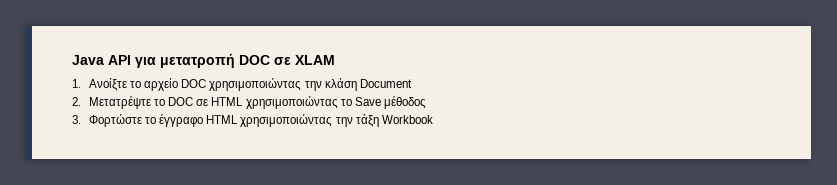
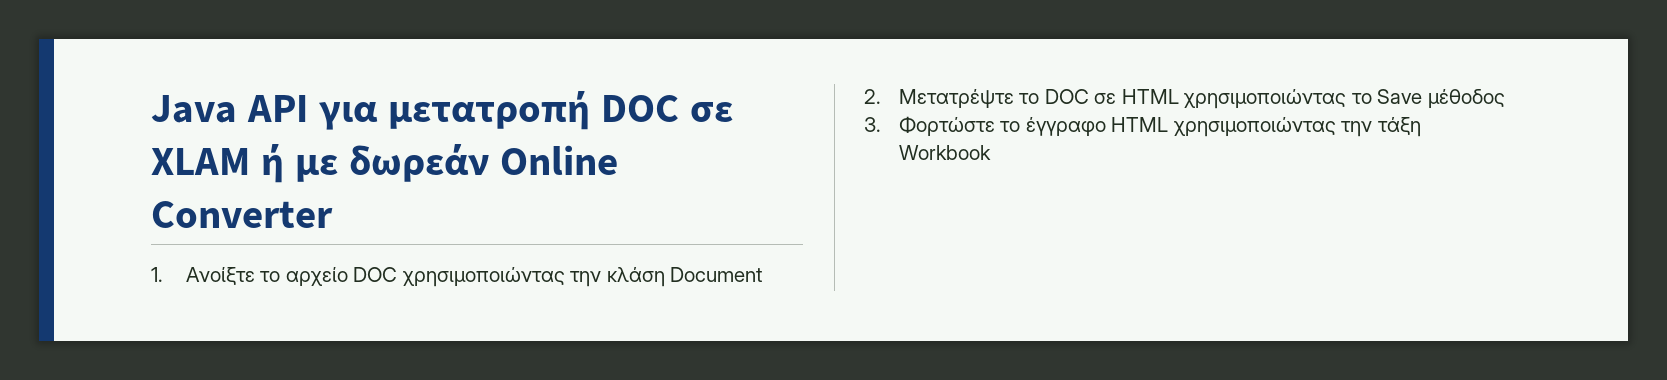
- Java API για μετατροπή DOC σε XLAM
+ Java API για μετατροπή DOC σε XLAM ή με δωρεάν Online Converter

